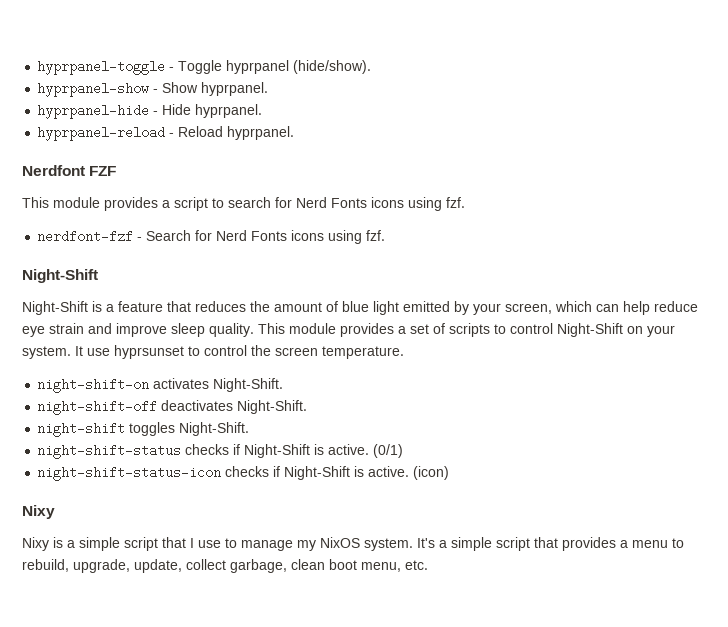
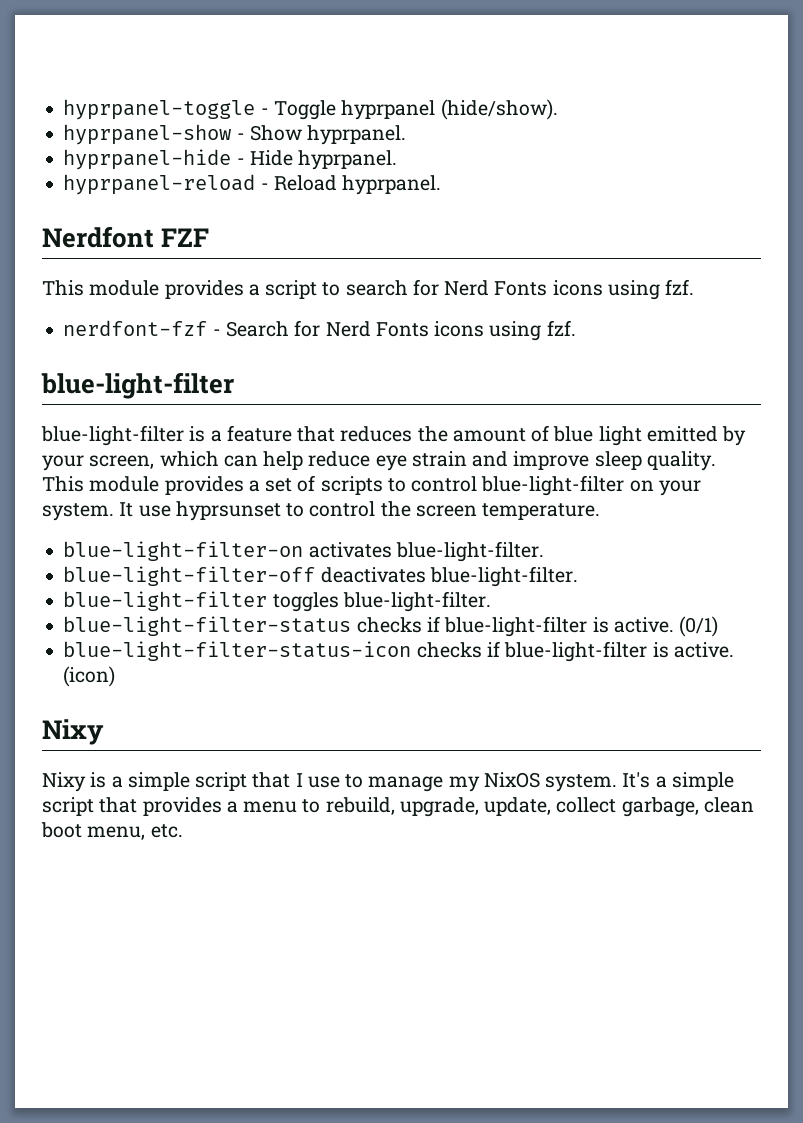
  nerdfont-fzf - Search for Nerd Fonts icons using fzf.
- Night-Shift
- Night-Shift is a feature that reduces the amount of blue light emitted by your screen, which can help reduce eye strain and improve sleep quality.
+ blue-light-filter
+ blue-light-filter is a feature that reduces the amount of blue light emitted by your screen, which can help reduce eye strain and improve sleep quality.
- This module provides a set of scripts to control Night-Shift on your system.
+ This module provides a set of scripts to control blue-light-filter on your system.
- night-shift-on activates Night-Shift.
- night-shift-off deactivates Night-Shift.
- night-shift toggles Night-Shift.
- night-shift-status checks if Night-Shift is active.
+ blue-light-filter-on activates blue-light-filter.
+ blue-light-filter-off deactivates blue-light-filter.
+ blue-light-filter toggles blue-light-filter.
+ blue-light-filter-status checks if blue-light-filter is active.
- night-shift-status-icon checks if Night-Shift is active.
+ blue-light-filter-status-icon checks if blue-light-filter is active.

